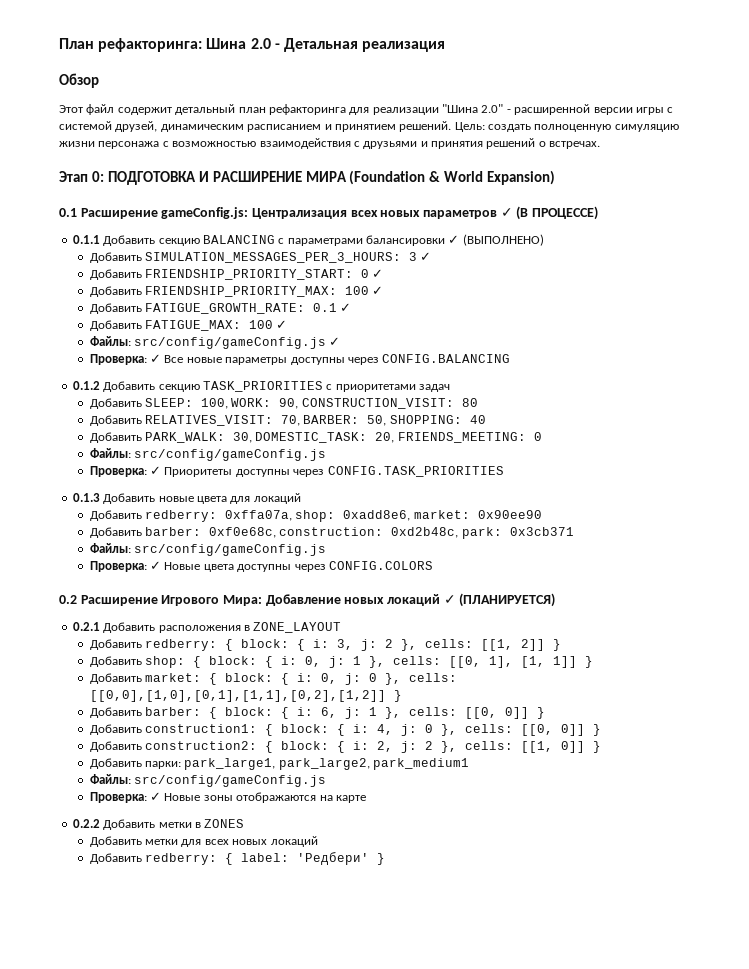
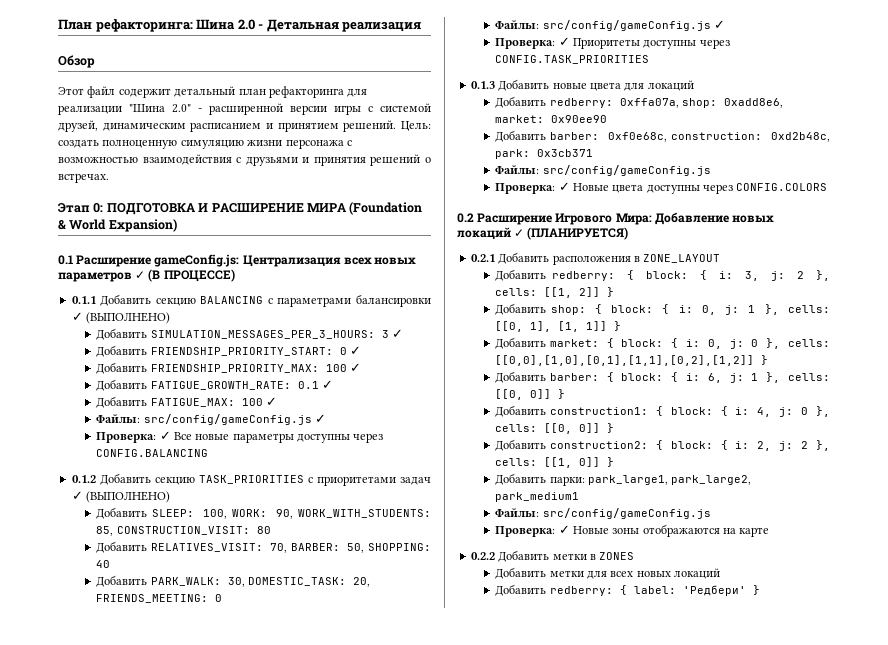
- 0.1.2 Добавить секцию TASK_PRIORITIES с приоритетами задач
+ 0.1.2 Добавить секцию TASK_PRIORITIES с приоритетами задач ✓ (ВЫПОЛНЕНО)
- Добавить SLEEP: 100, WORK: 90, CONSTRUCTION_VISIT: 80
+ Добавить SLEEP: 100, WORK: 90, WORK_WITH_STUDENTS: 85, CONSTRUCTION_VISIT: 80
  Добавить PARK_WALK: 30, DOMESTIC_TASK: 20, FRIENDS_MEETING: 0
- Файлы: src/config/gameConfig.js
+ Файлы: src/config/gameConfig.js ✓

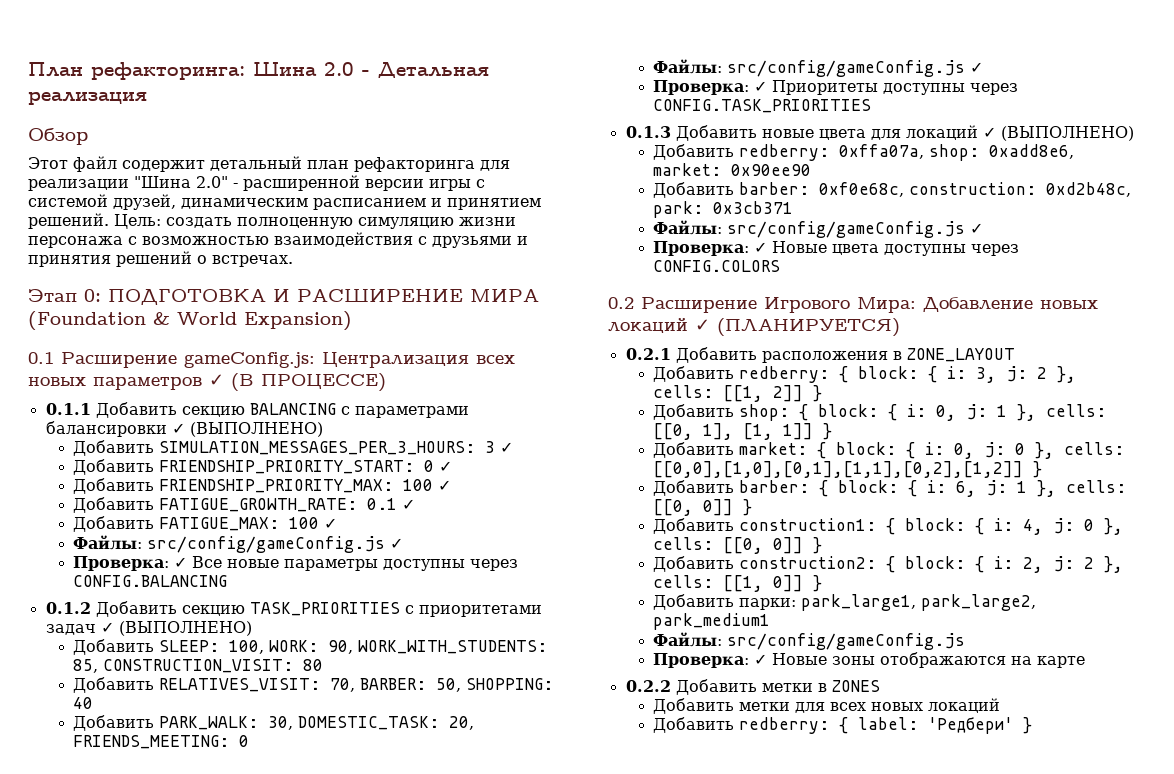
- 0.1.3 Добавить новые цвета для локаций
+ 0.1.3 Добавить новые цвета для локаций ✓ (ВЫПОЛНЕНО)
  Добавить barber: 0xf0e68c, construction: 0xd2b48c, park: 0x3cb371
- Файлы: src/config/gameConfig.js
+ Файлы: src/config/gameConfig.js ✓

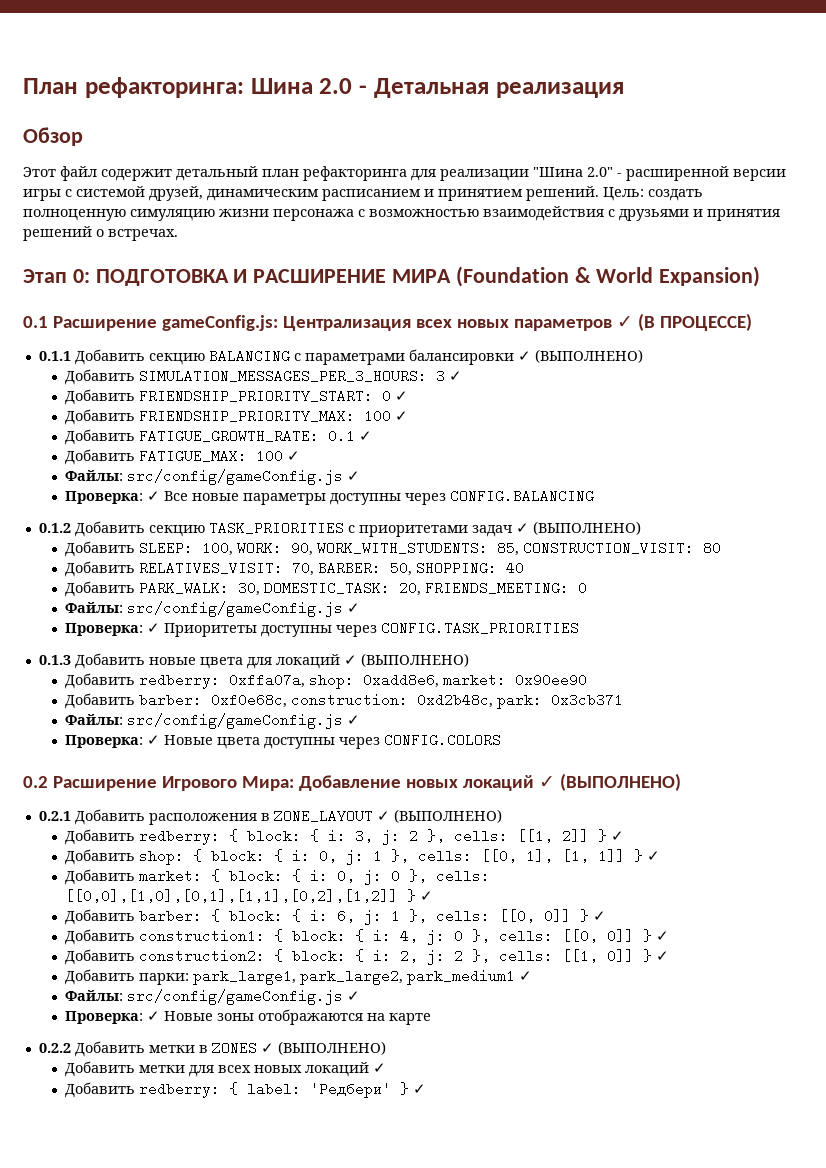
- 0.2 Расширение Игрового Мира: Добавление новых локаций ✓ (ПЛАНИРУЕТСЯ)
+ 0.2 Расширение Игрового Мира: Добавление новых локаций ✓ (ВЫПОЛНЕНО)
- 0.2.1 Добавить расположения в ZONE_LAYOUT
+ 0.2.1 Добавить расположения в ZONE_LAYOUT ✓ (ВЫПОЛНЕНО)
- Добавить redberry: { block: { i: 3, j: 2 }, cells: [[1, 2]] }
+ Добавить redberry: { block: { i: 3, j: 2 }, cells: [[1, 2]] } ✓
- Добавить shop: { block: { i: 0, j: 1 }, cells: [[0, 1], [1, 1]] }
+ Добавить shop: { block: { i: 0, j: 1 }, cells: [[0, 1], [1, 1]] } ✓
- Добавить market: { block: { i: 0, j: 0 }, cells: [[0,0],[1,0],[0,1],[1,1],[0,2],[1,2]] }
+ Добавить market: { block: { i: 0, j: 0 }, cells: [[0,0],[1,0],[0,1],[1,1],[0,2],[1,2]] } ✓
- Добавить barber: { block: { i: 6, j: 1 }, cells: [[0, 0]] }
+ Добавить barber: { block: { i: 6, j: 1 }, cells: [[0, 0]] } ✓
- Добавить construction1: { block: { i: 4, j: 0 }, cells: [[0, 0]] }
+ Добавить construction1: { block: { i: 4, j: 0 }, cells: [[0, 0]] } ✓
- Добавить construction2: { block: { i: 2, j: 2 }, cells: [[1, 0]] }
+ Добавить construction2: { block: { i: 2, j: 2 }, cells: [[1, 0]] } ✓
- Добавить парки: park_large1, park_large2, park_medium1
- Файлы: src/config/gameConfig.js
+ Добавить парки: park_large1, park_large2, park_medium1 ✓
+ Файлы: src/config/gameConfig.js ✓
- 0.2.2 Добавить метки в ZONES
+ 0.2.2 Добавить метки в ZONES ✓ (ВЫПОЛНЕНО)
- Добавить метки для всех новых локаций
+ Добавить метки для всех новых локаций ✓
- Добавить redberry: { label: 'Редбери' }
+ Добавить redberry: { label: 'Редбери' } ✓

